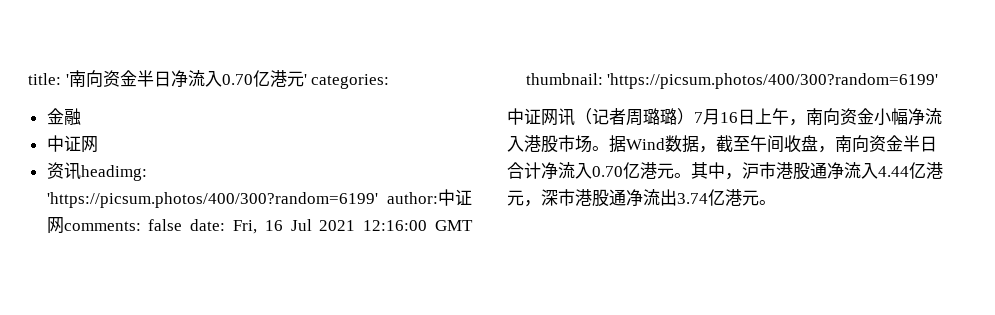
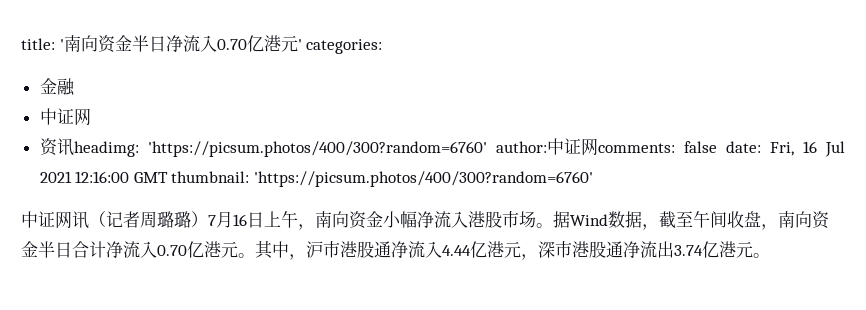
- 资讯headimg: 'https://picsum.photos/400/300?random=6199' author:中证网comments: false date: Fri, 16 Jul 2021 12:16:00 GMT thumbnail: 'https://picsum.photos/400/300?random=6199'
+ 资讯headimg: 'https://picsum.photos/400/300?random=6760' author:中证网comments: false date: Fri, 16 Jul 2021 12:16:00 GMT thumbnail: 'https://picsum.photos/400/300?random=6760'

